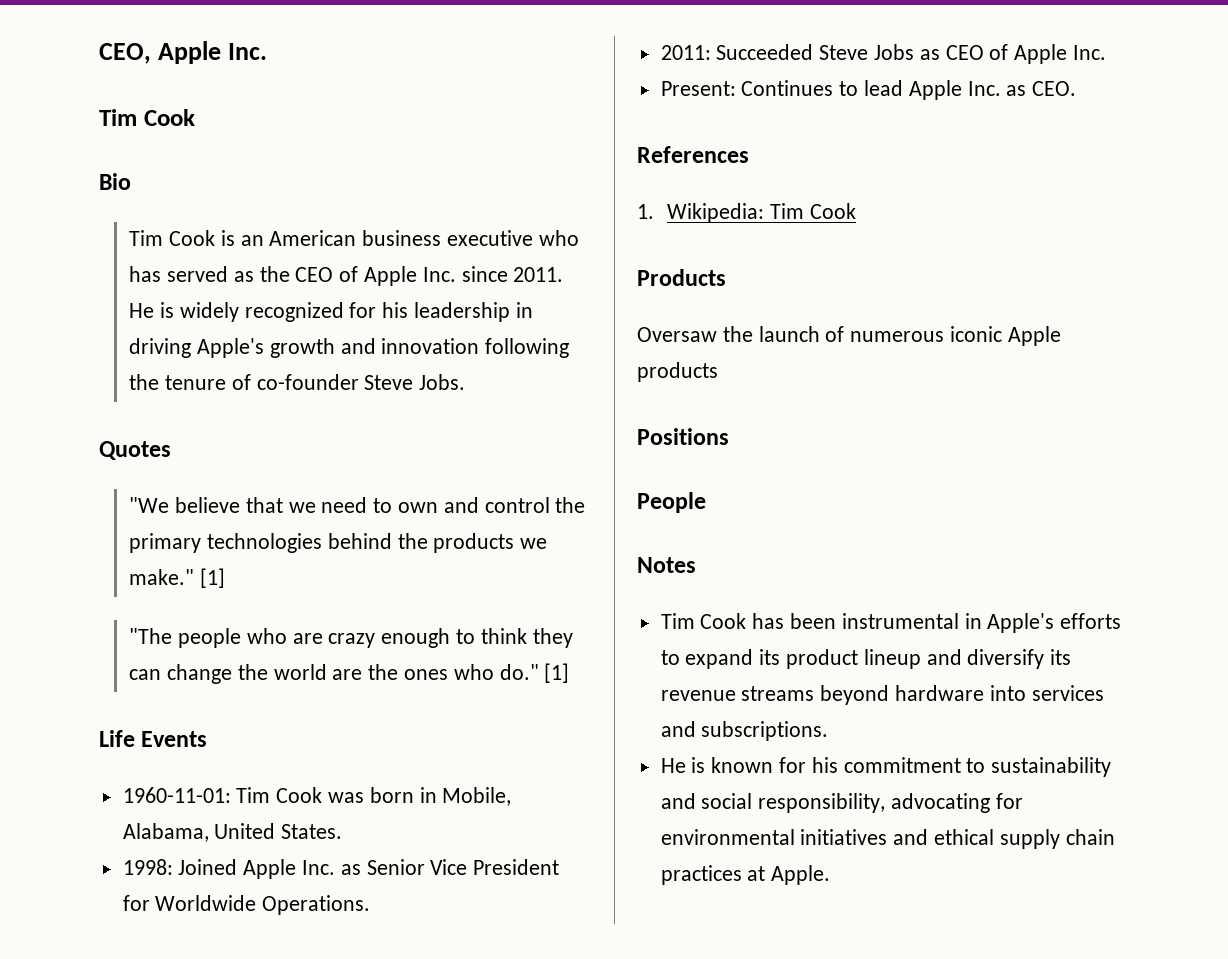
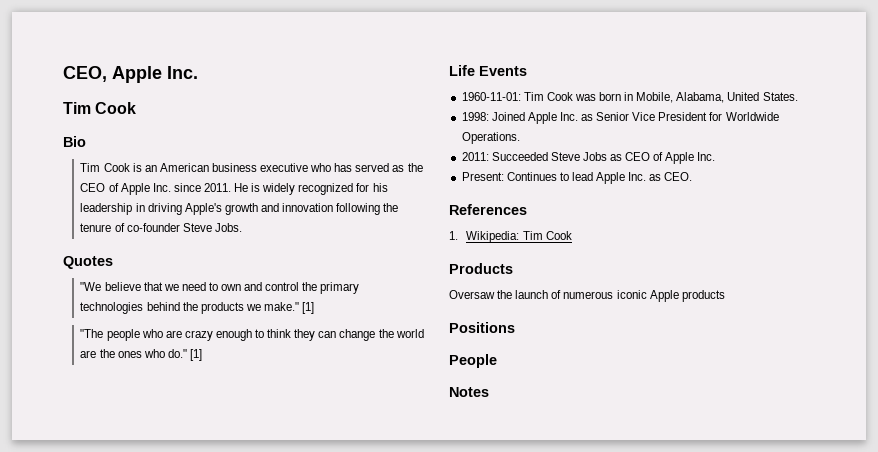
- Tim Cook has been instrumental in Apple's efforts to expand its product lineup and diversify its revenue streams beyond hardware into services and subscriptions.
- He is known for his commitment to sustainability and social responsibility, advocating for environmental initiatives and ethical supply chain practices at Apple.

